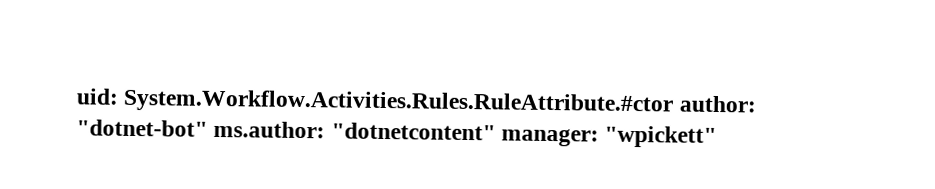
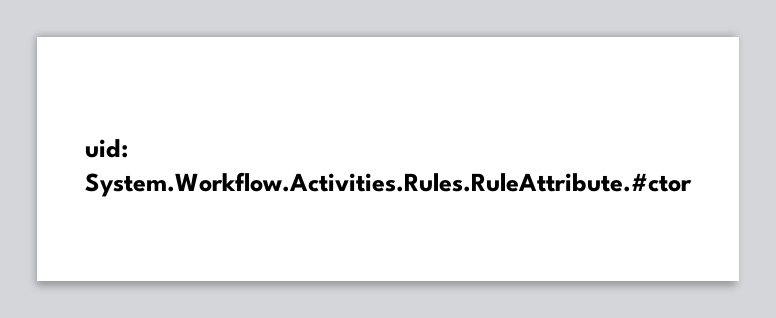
- uid: System.Workflow.Activities.Rules.RuleAttribute.#ctor author: "dotnet-bot" ms.author: "dotnetcontent" manager: "wpickett"
+ uid: System.Workflow.Activities.Rules.RuleAttribute.#ctor

